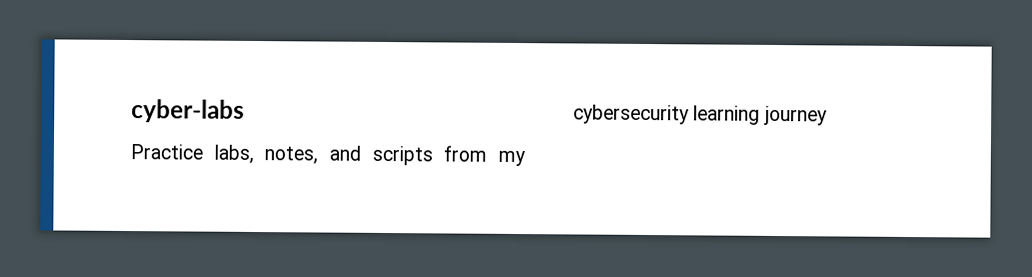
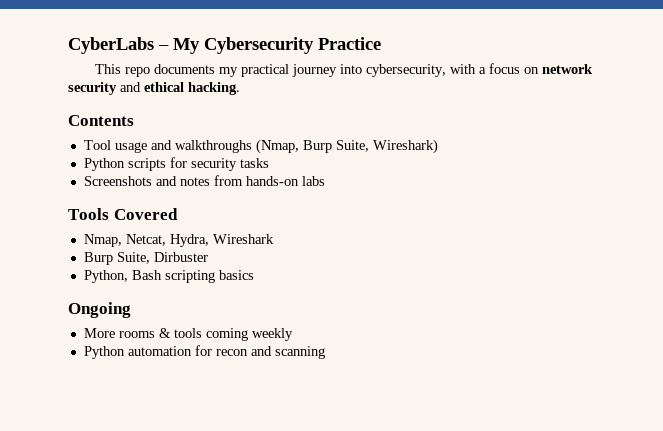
- cyber-labs
- Practice labs, notes, and scripts from my cybersecurity learning journey
+ CyberLabs – My Cybersecurity Practice
+ This repo documents my practical journey into cybersecurity, with a focus on network security and ethical hacking.
+ Contents
+ Tool usage and walkthroughs (Nmap, Burp Suite, Wireshark)
+ Python scripts for security tasks
+ Screenshots and notes from hands-on labs
+ Tools Covered
+ Nmap, Netcat, Hydra, Wireshark
+ Burp Suite, Dirbuster
+ Python, Bash scripting basics
+ Ongoing
+ More rooms & tools coming weekly
+ Python automation for recon and scanning

